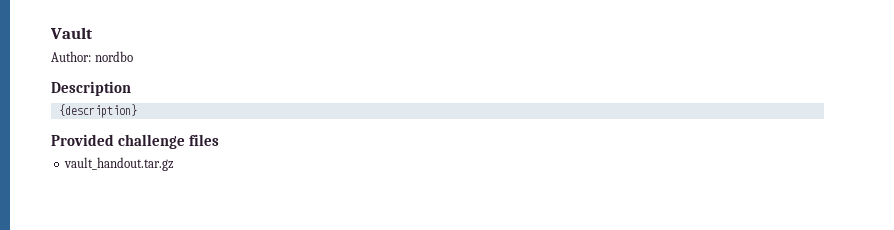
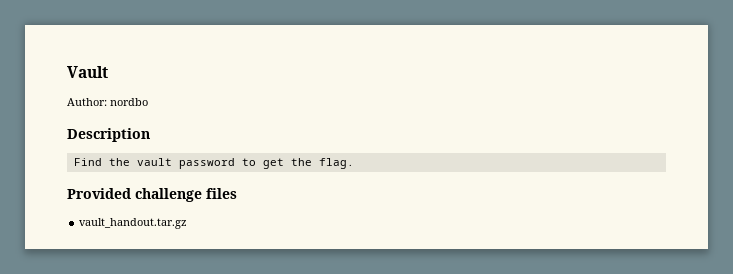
- {description}
+ Find the vault password to get the flag.

